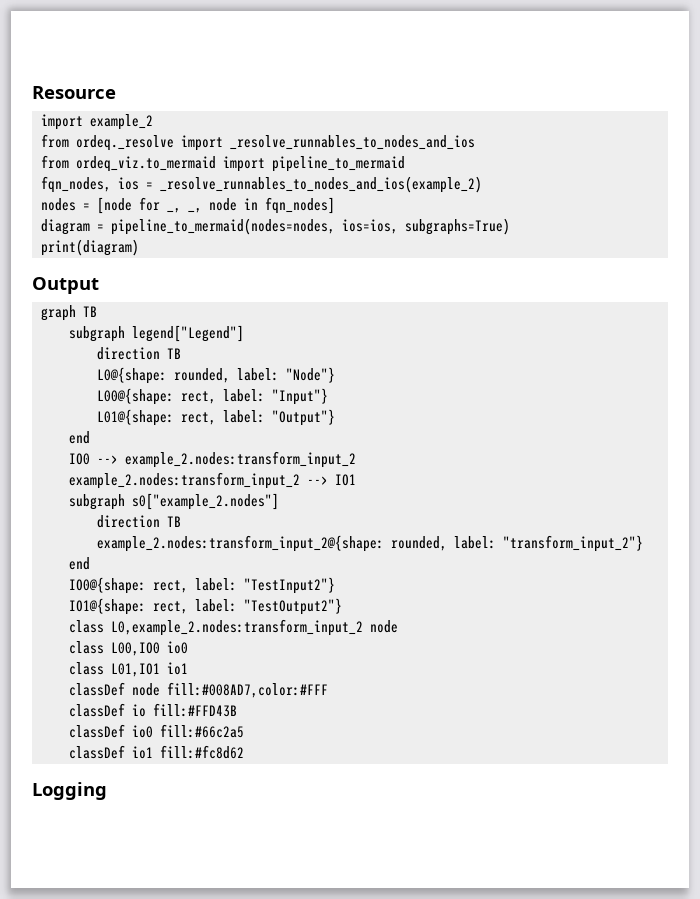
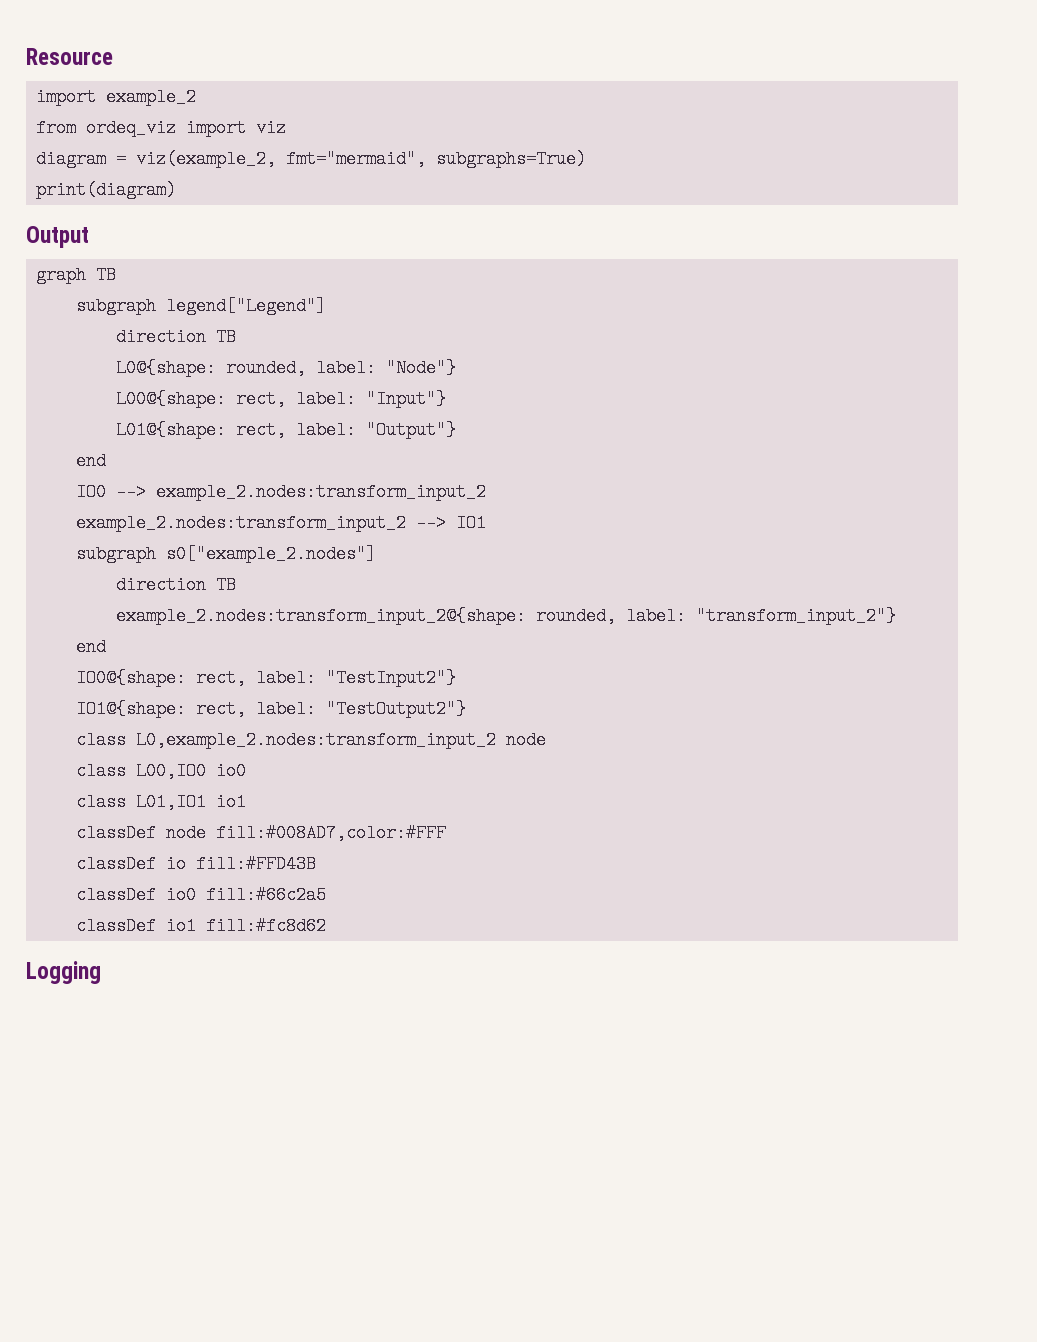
- from ordeq._resolve import _resolve_runnables_to_nodes_and_ios
- from ordeq_viz.to_mermaid import pipeline_to_mermaid
- fqn_nodes, ios = _resolve_runnables_to_nodes_and_ios(example_2)
- nodes = [node for _, _, node in fqn_nodes]
+ from ordeq_viz import viz
- diagram = pipeline_to_mermaid(nodes=nodes, ios=ios, subgraphs=True)
+ diagram = viz(example_2, fmt="mermaid", subgraphs=True)

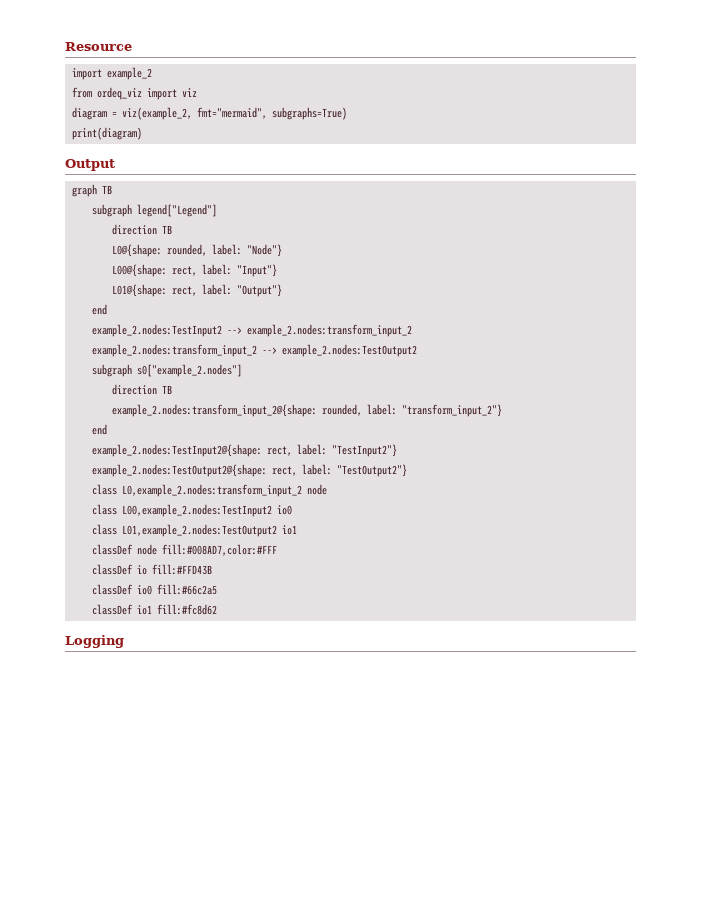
- IO0 --> example_2.nodes:transform_input_2
+ example_2.nodes:TestInput2 --> example_2.nodes:transform_input_2
- example_2.nodes:transform_input_2 --> IO1
+ example_2.nodes:transform_input_2 --> example_2.nodes:TestOutput2
- IO0@{shape: rect, label: "TestInput2"}
+ example_2.nodes:TestInput2@{shape: rect, label: "TestInput2"}
- IO1@{shape: rect, label: "TestOutput2"}
+ example_2.nodes:TestOutput2@{shape: rect, label: "TestOutput2"}
- class L00,IO0 io0
+ class L00,example_2.nodes:TestInput2 io0
- class L01,IO1 io1
+ class L01,example_2.nodes:TestOutput2 io1

